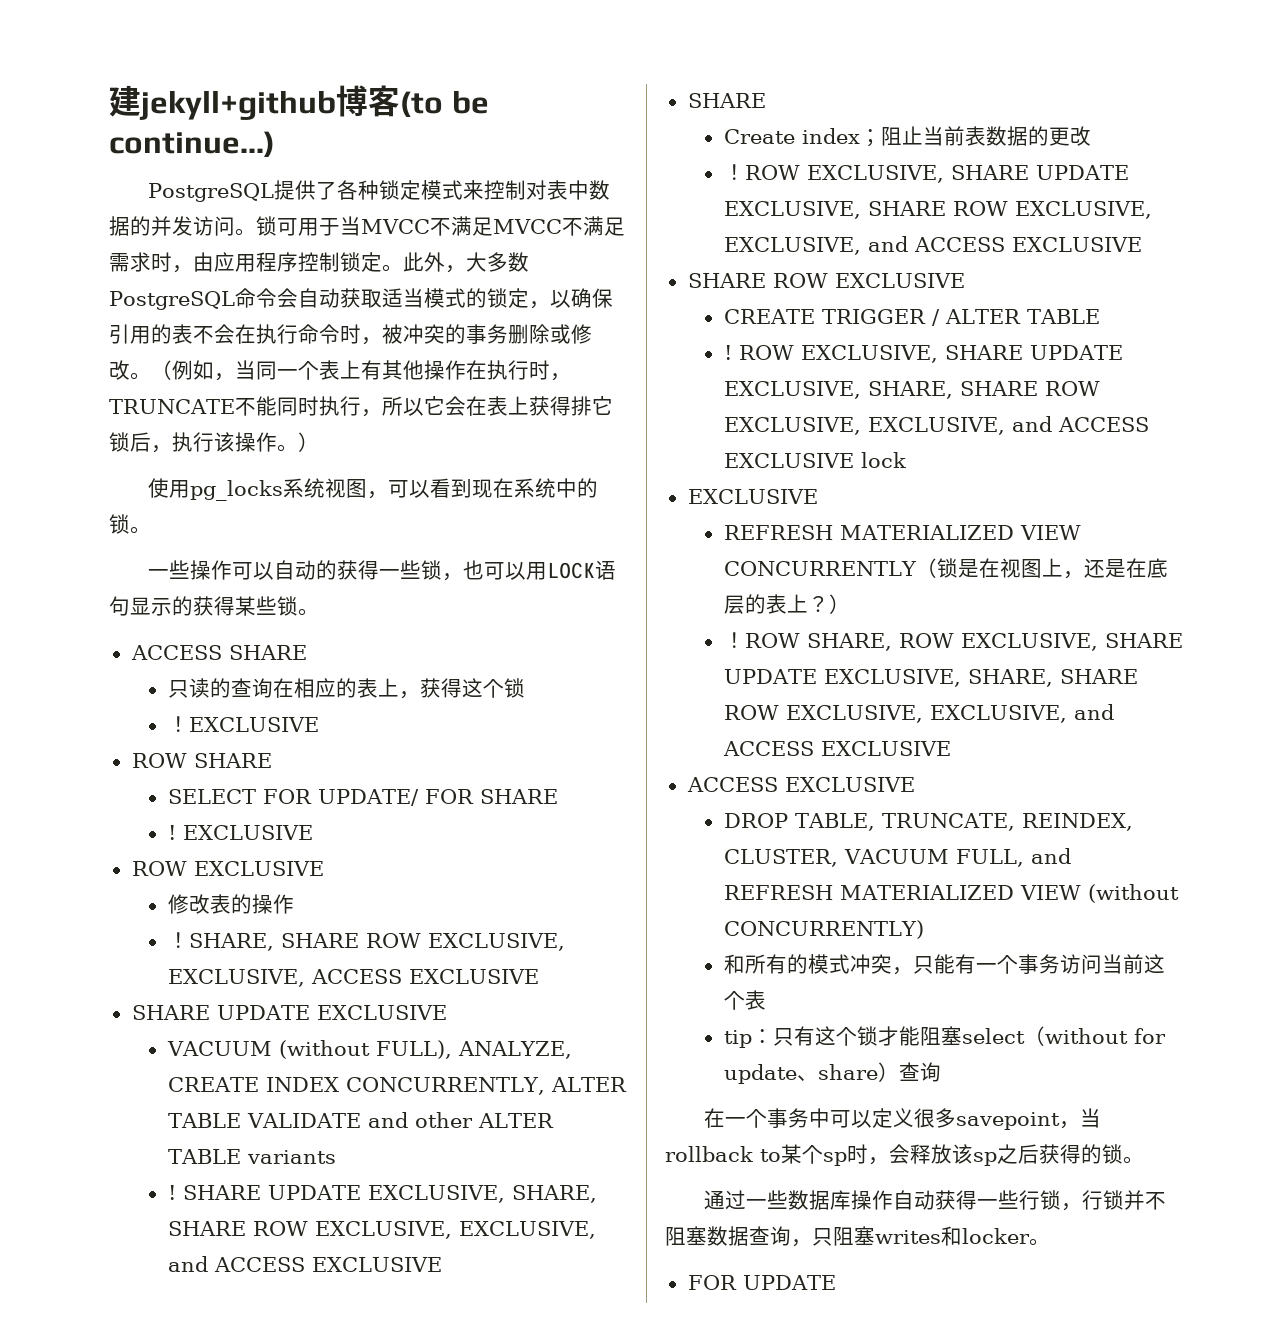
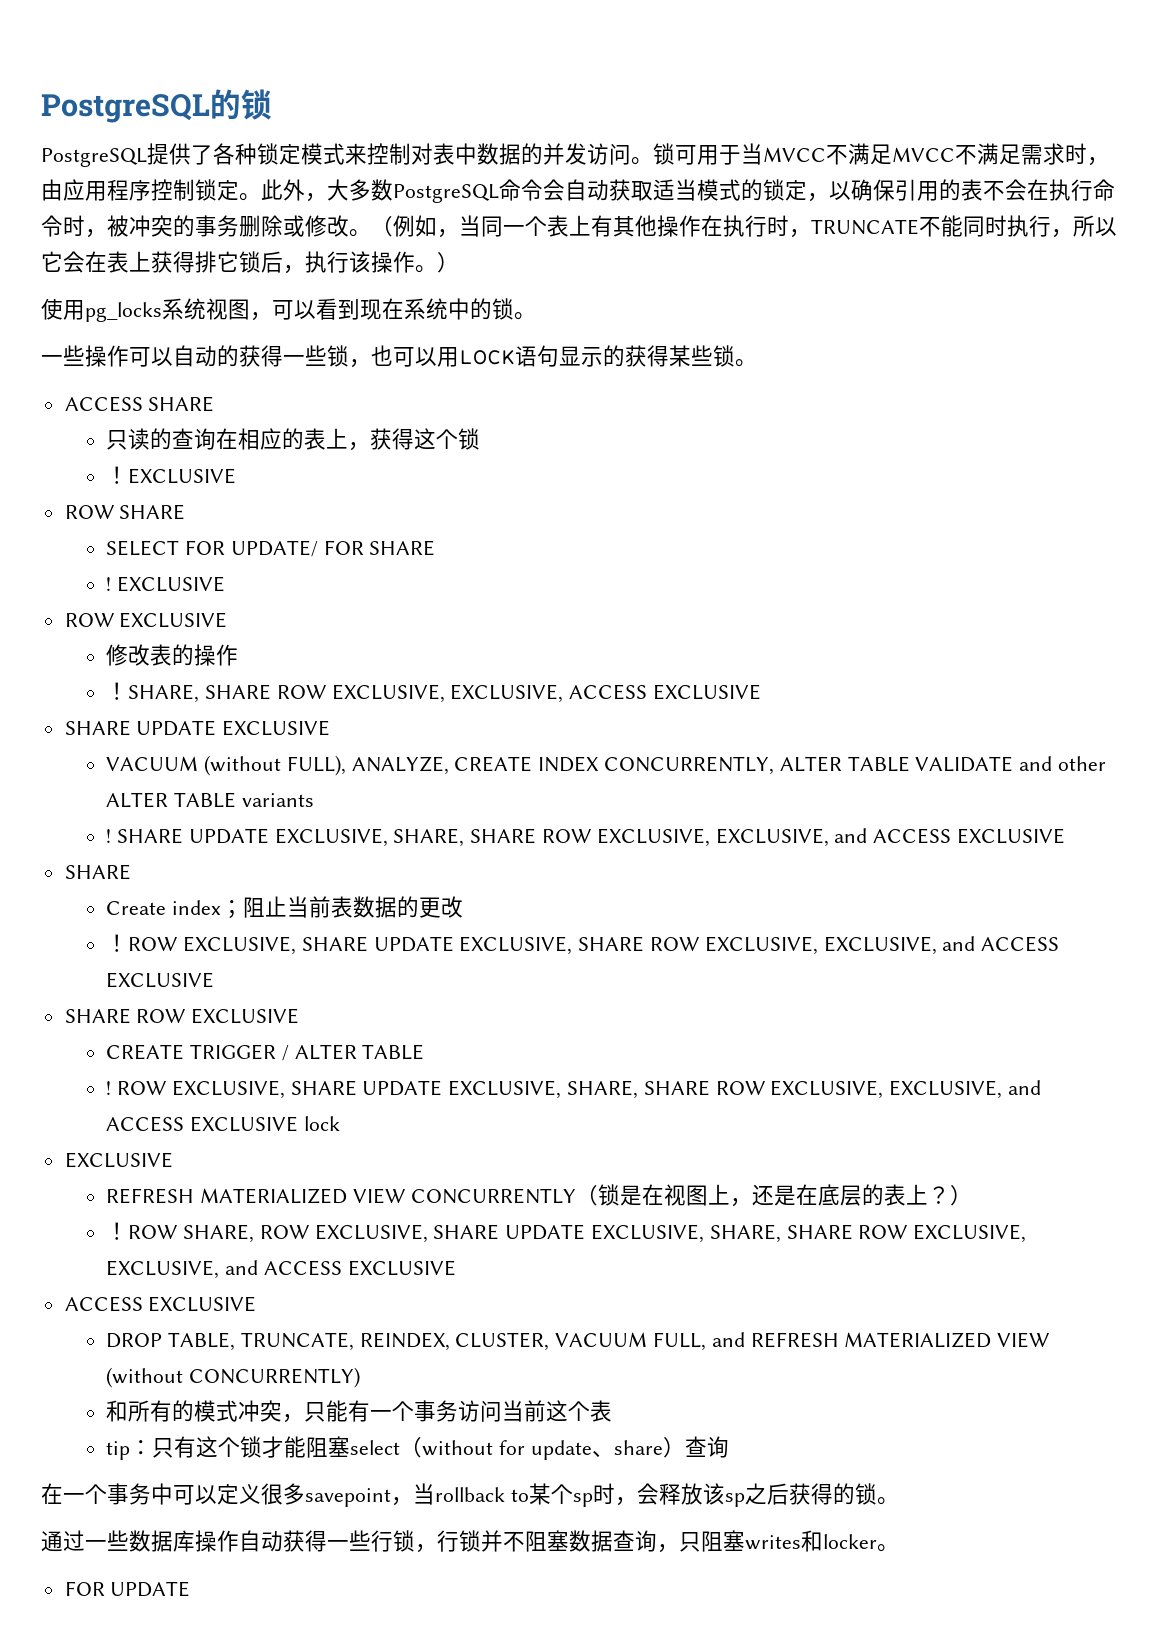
- 建jekyll+github博客(to be continue...)
+ PostgreSQL的锁

